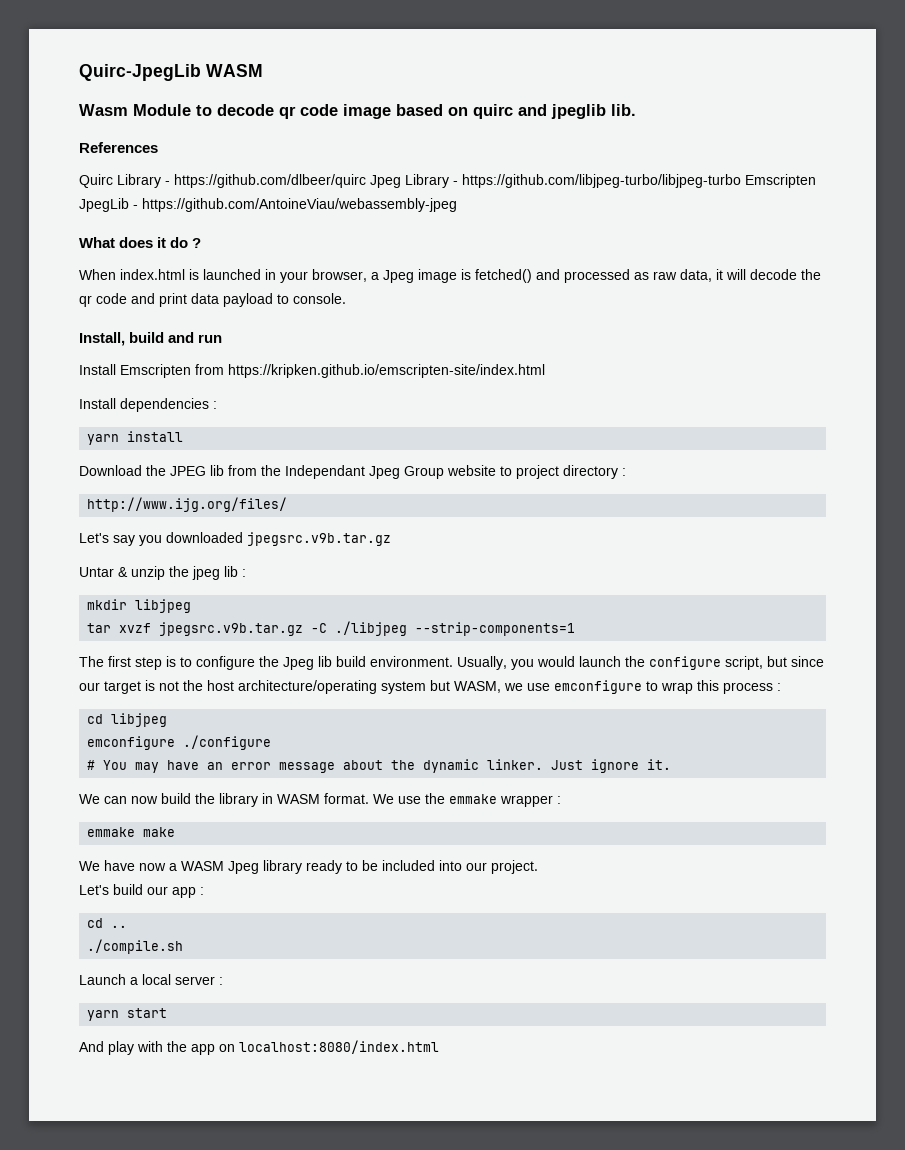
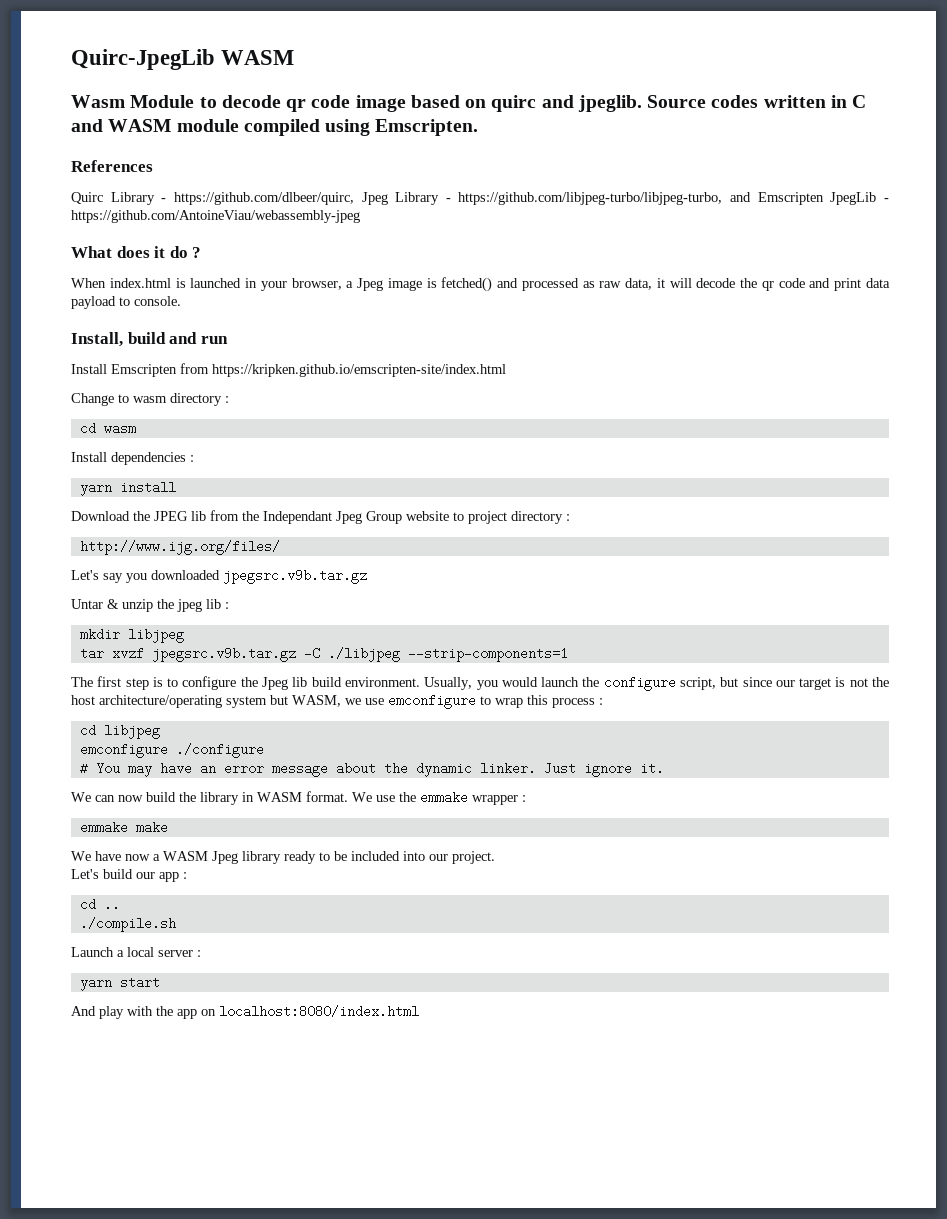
- Wasm Module to decode qr code image based on quirc and jpeglib lib.
+ Wasm Module to decode qr code image based on quirc and jpeglib. Source codes written in C and WASM module compiled using Emscripten.
- Quirc Library - https://github.com/dlbeer/quirc Jpeg Library - https://github.com/libjpeg-turbo/libjpeg-turbo Emscripten JpegLib - https://github.com/AntoineViau/webassembly-jpeg
+ Quirc Library - https://github.com/dlbeer/quirc, Jpeg Library - https://github.com/libjpeg-turbo/libjpeg-turbo, and Emscripten JpegLib - https://github.com/AntoineViau/webassembly-jpeg
+ Change to wasm directory :
+ cd wasm

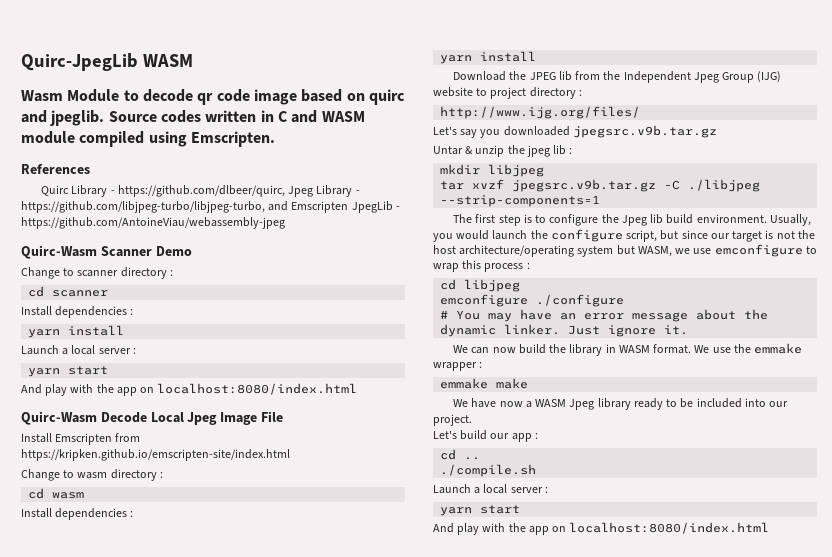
- What does it do ?
- When index.html is launched in your browser, a Jpeg image is fetched() and processed as raw data, it will decode the qr code and print data payload to console.
- Install, build and run
+ Quirc-Wasm Scanner Demo
+ Change to scanner directory :
+ cd scanner
+ Install dependencies :
+ yarn install
+ Launch a local server :
+ yarn start
+ And play with the app on localhost:8080/index.html
+ Quirc-Wasm Decode Local Jpeg Image File
- Download the JPEG lib from the Independant Jpeg Group website to project directory :
+ Download the JPEG lib from the Independent Jpeg Group (IJG) website to project directory :

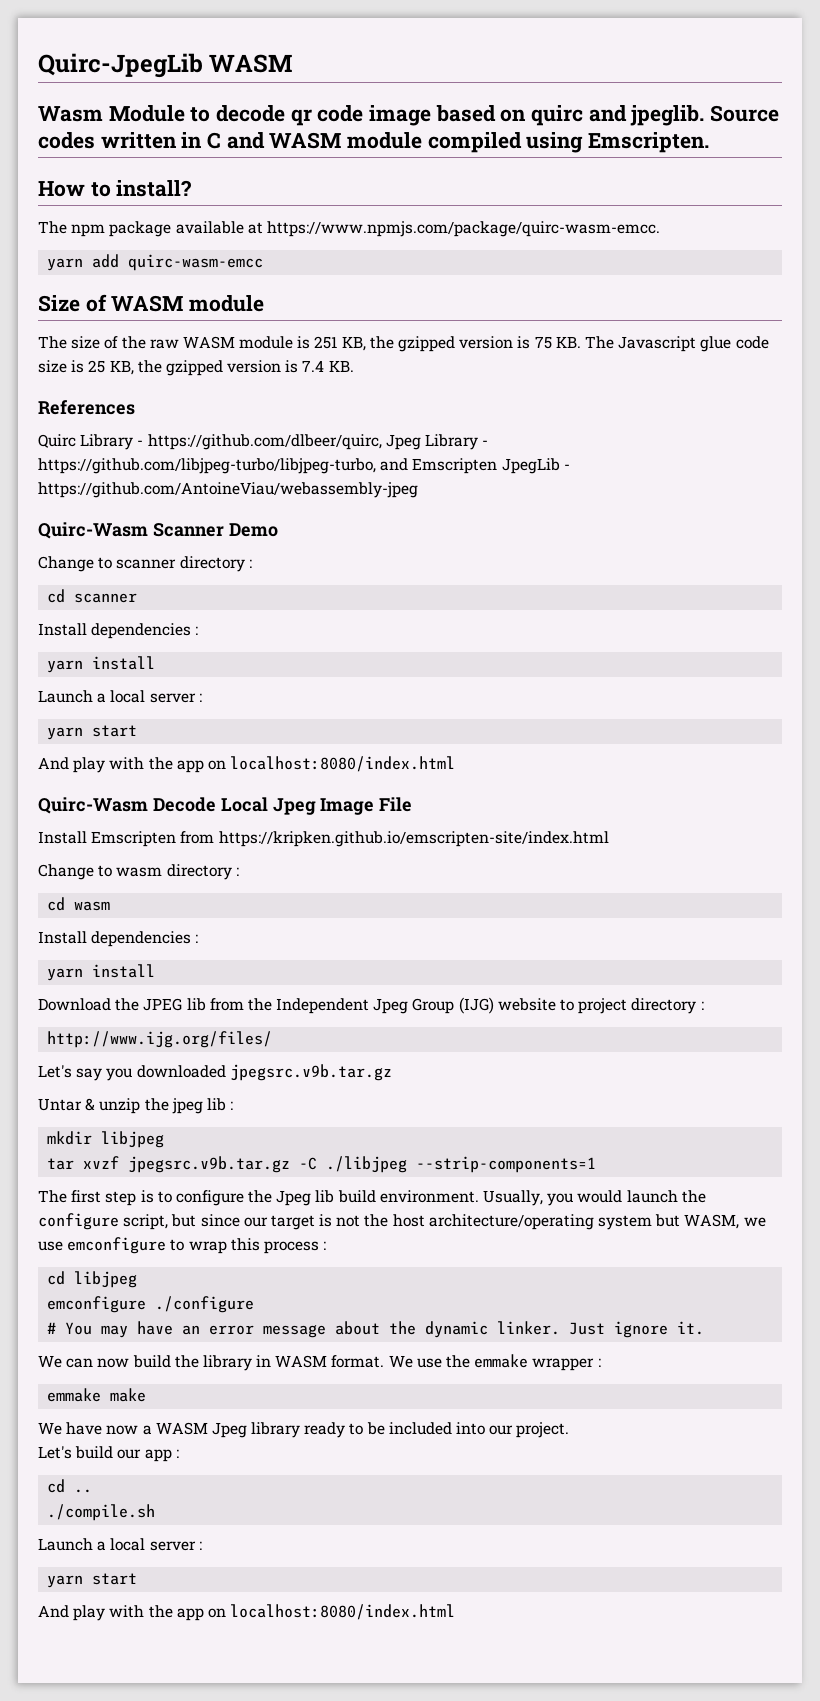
+ How to install?
+ The npm package available at https://www.npmjs.com/package/quirc-wasm-emcc.
+ yarn add quirc-wasm-emcc
+ Size of WASM module
+ The size of the raw WASM module is 251 KB, the gzipped version is 75 KB. The Javascript glue code size is 25 KB, the gzipped version is 7.4 KB.

